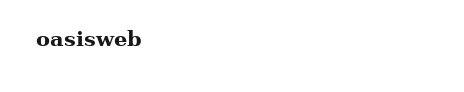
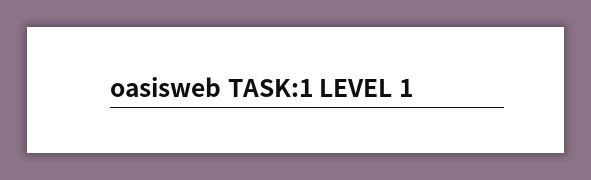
- oasisweb
+ oasisweb TASK:1 LEVEL 1

